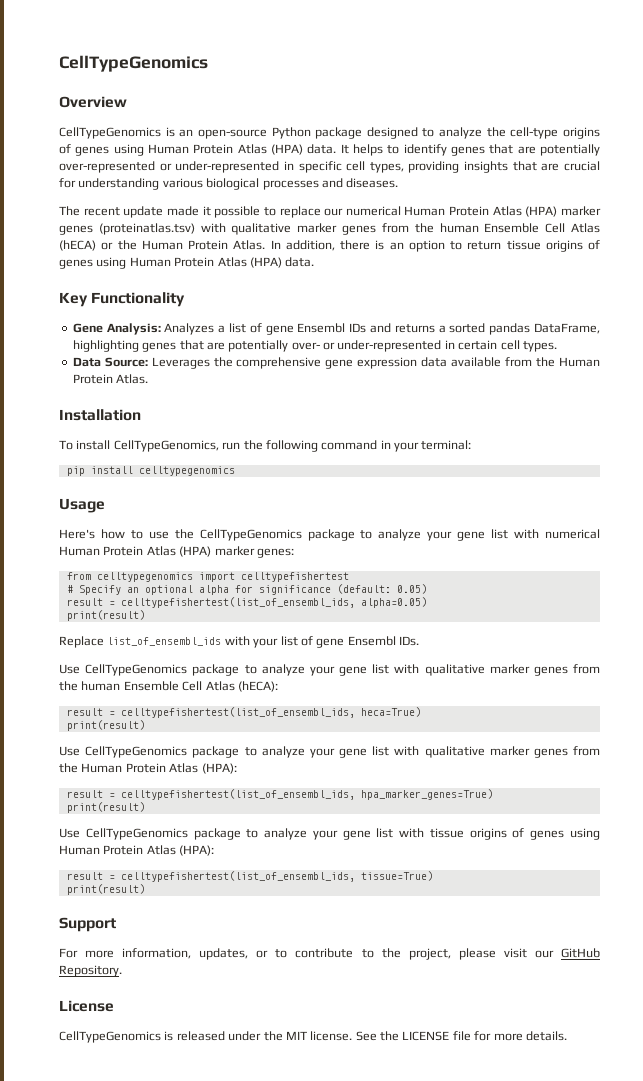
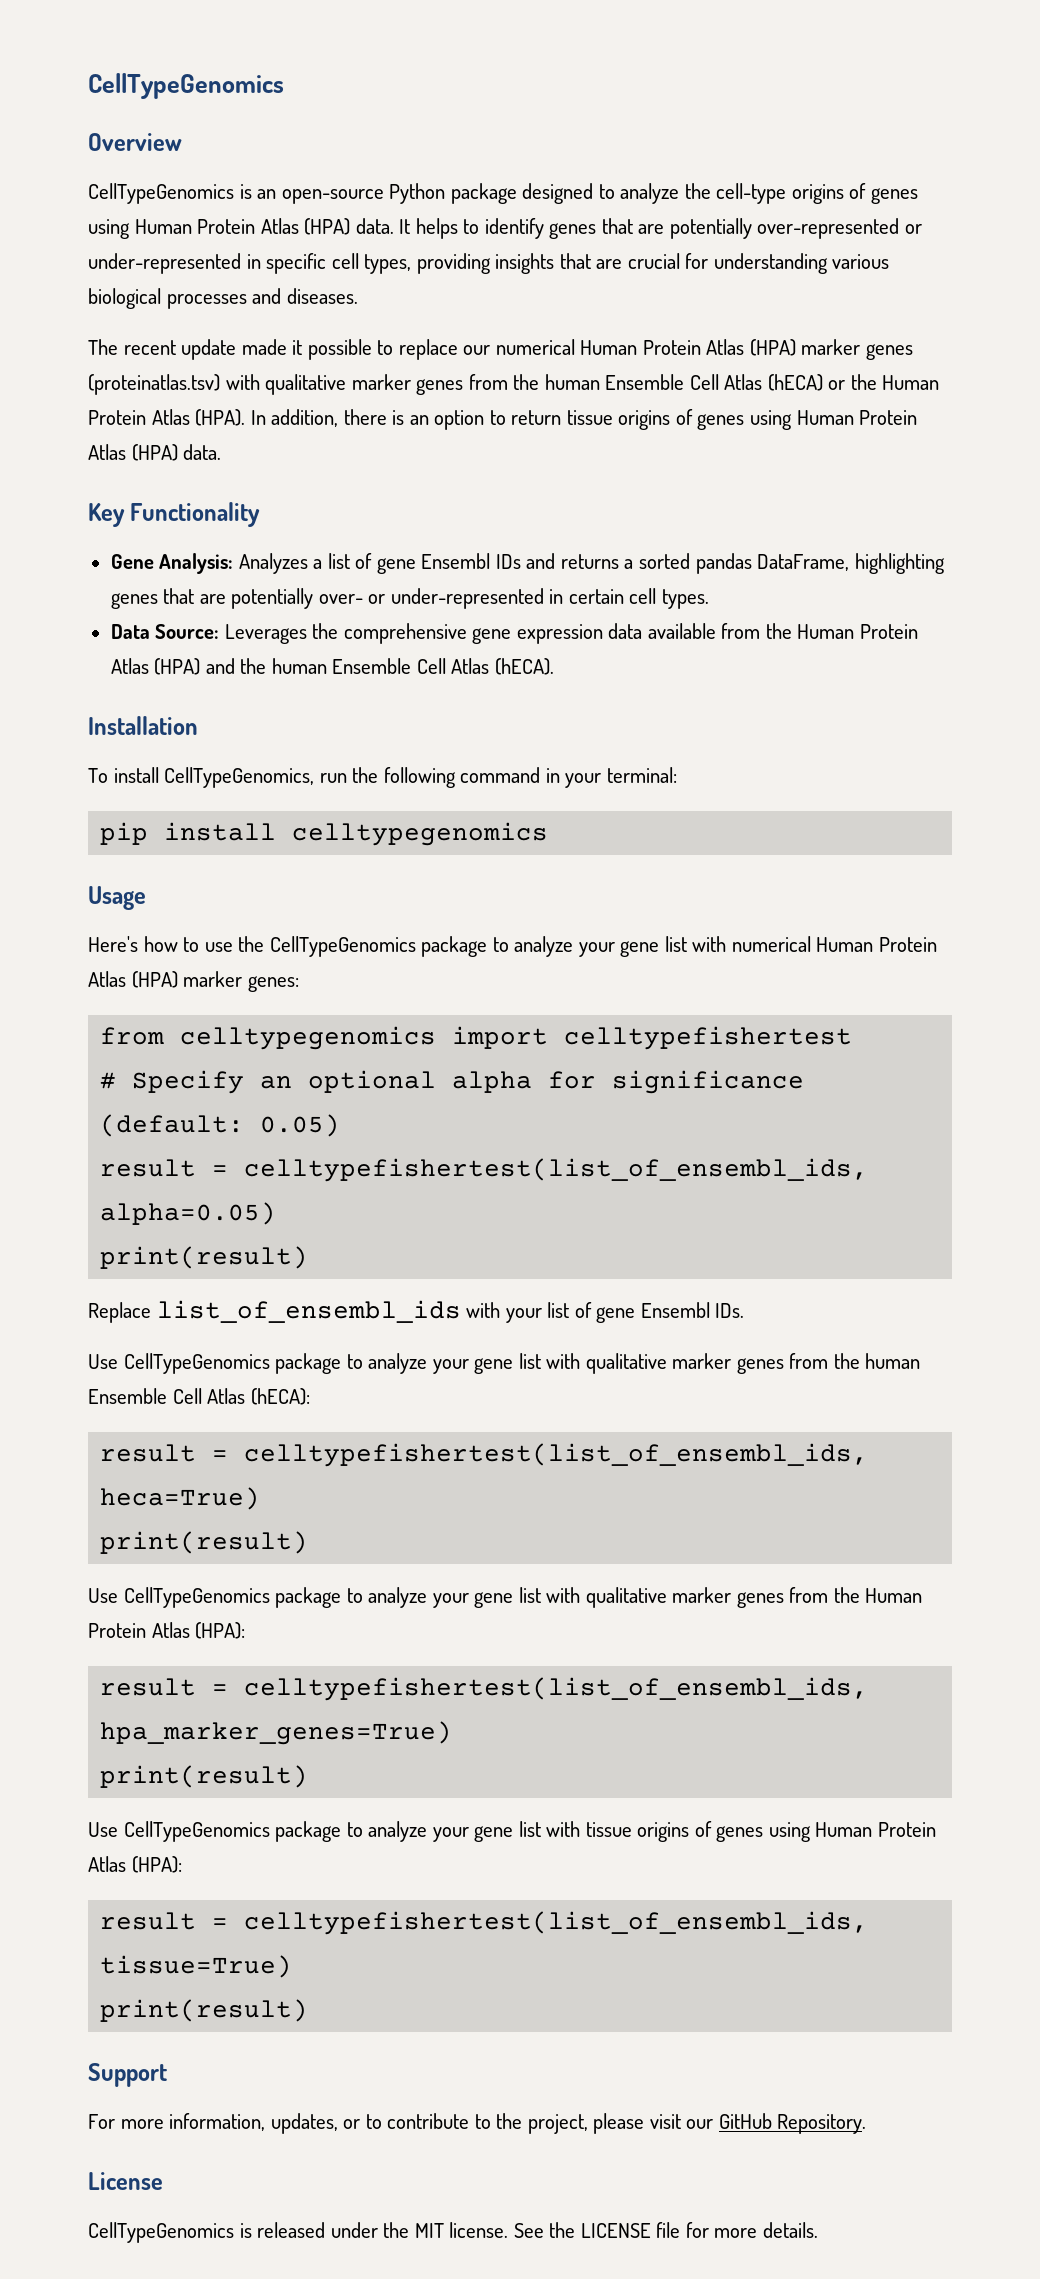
- The recent update made it possible to replace our numerical Human Protein Atlas (HPA) marker genes (proteinatlas.tsv) with qualitative marker genes from the human Ensemble Cell Atlas (hECA) or the Human Protein Atlas.
+ The recent update made it possible to replace our numerical Human Protein Atlas (HPA) marker genes (proteinatlas.tsv) with qualitative marker genes from the human Ensemble Cell Atlas (hECA) or the Human Protein Atlas (HPA).
- Data Source: Leverages the comprehensive gene expression data available from the Human Protein Atlas.
+ Data Source: Leverages the comprehensive gene expression data available from the Human Protein Atlas (HPA) and the human Ensemble Cell Atlas (hECA).

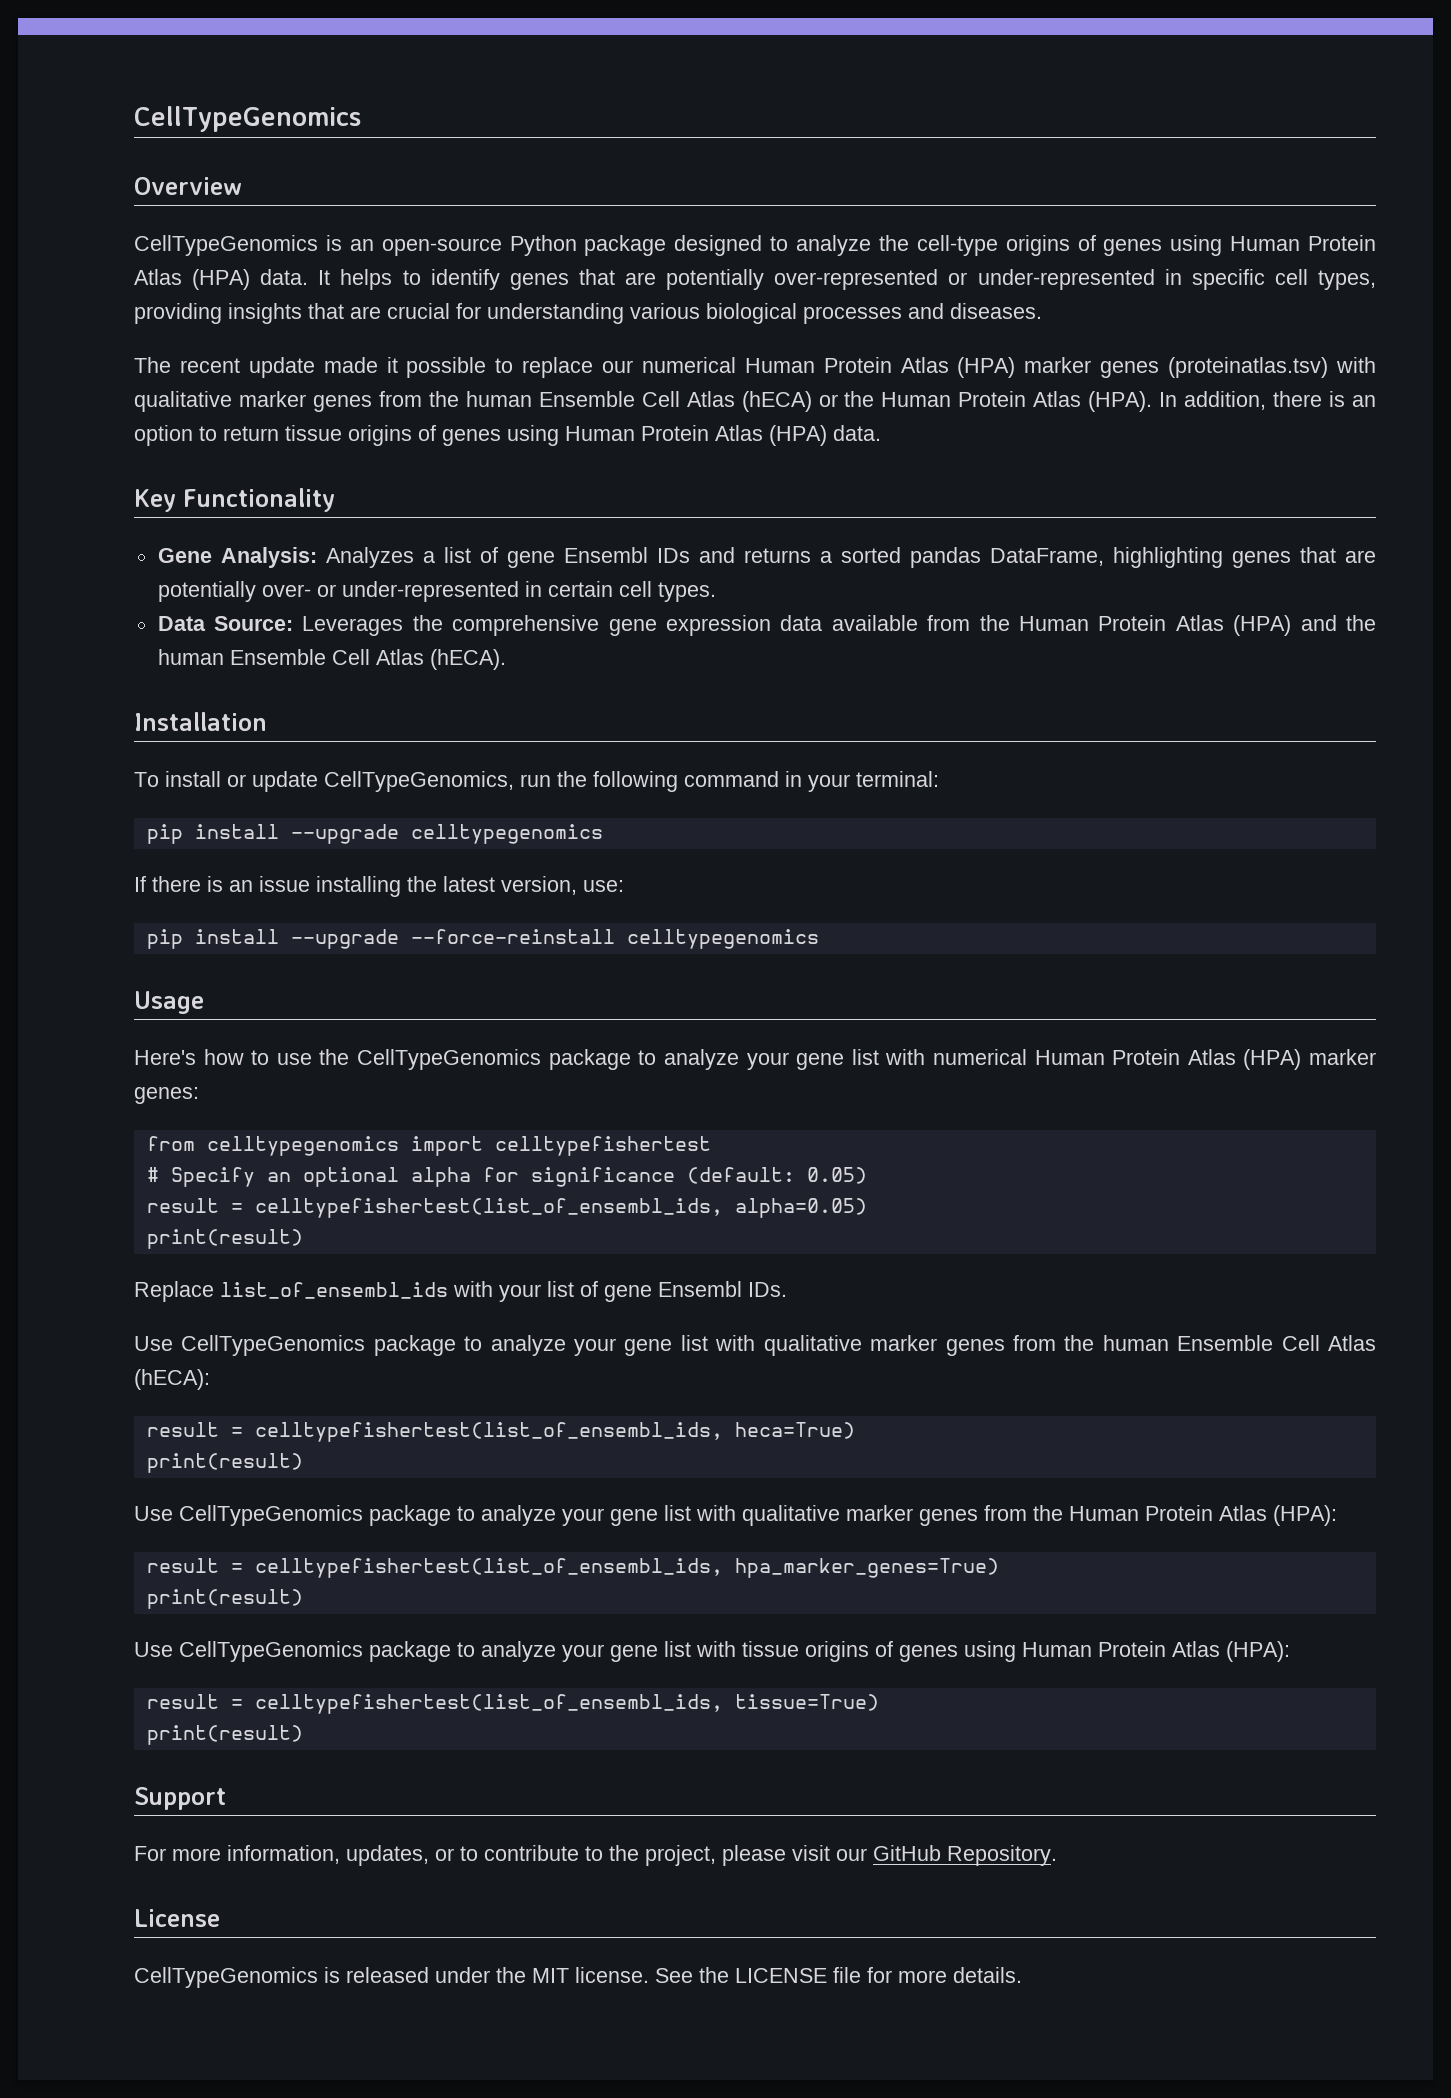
- To install CellTypeGenomics, run the following command in your terminal:
+ To install or update CellTypeGenomics, run the following command in your terminal:
- pip install celltypegenomics
+ pip install --upgrade celltypegenomics
+ If there is an issue installing the latest version, use:
+ pip install --upgrade --force-reinstall celltypegenomics

